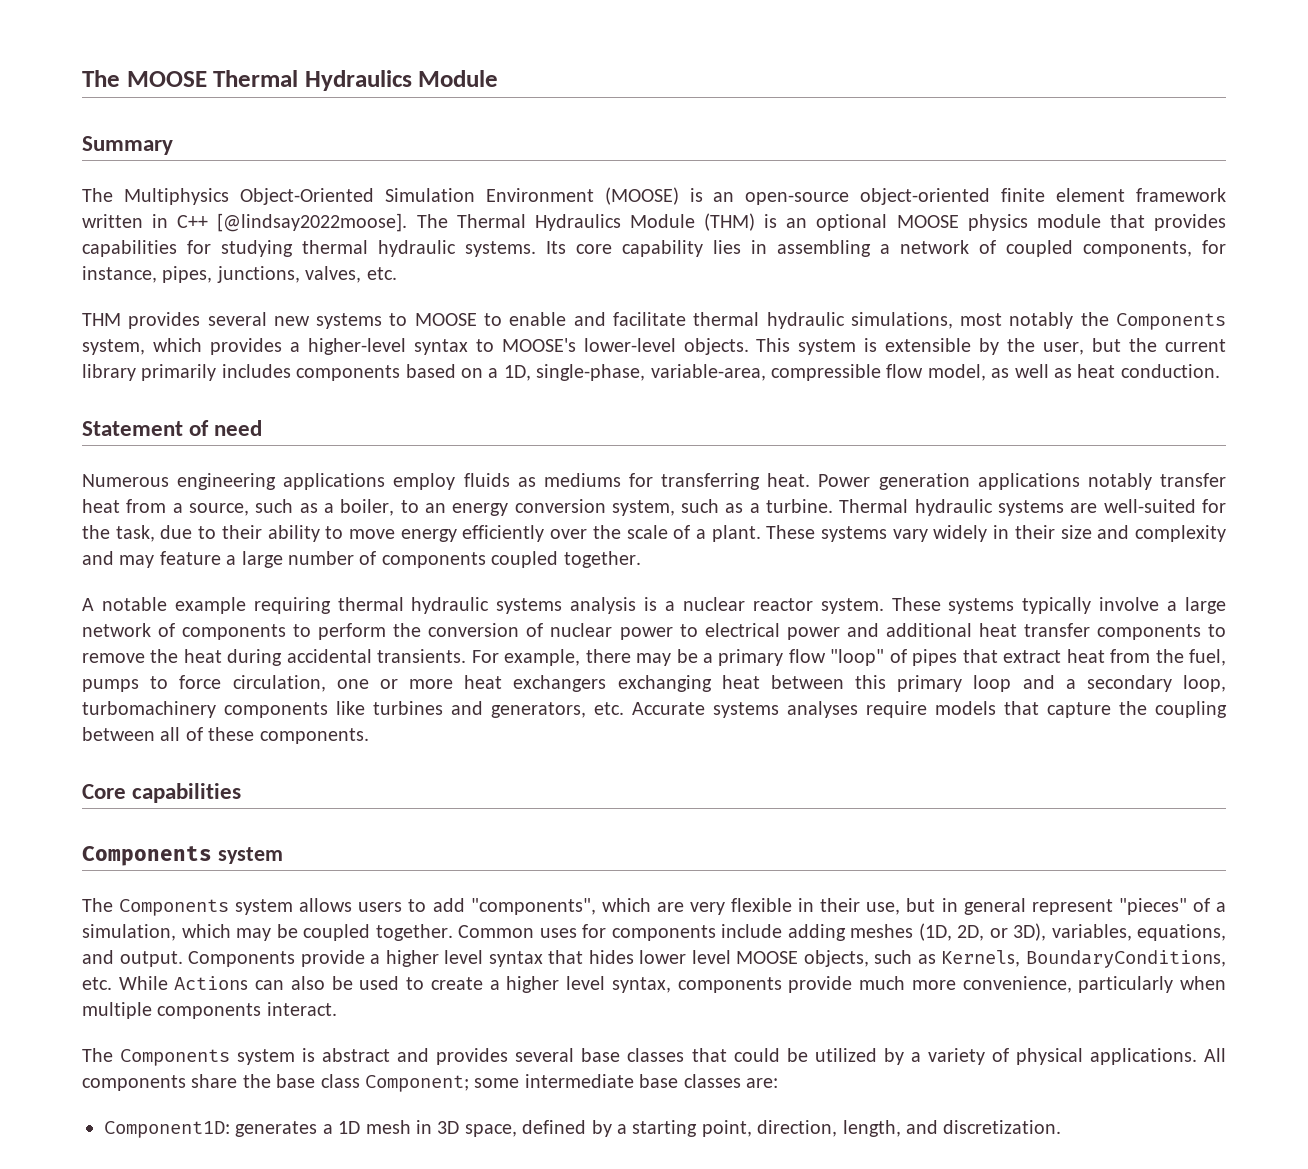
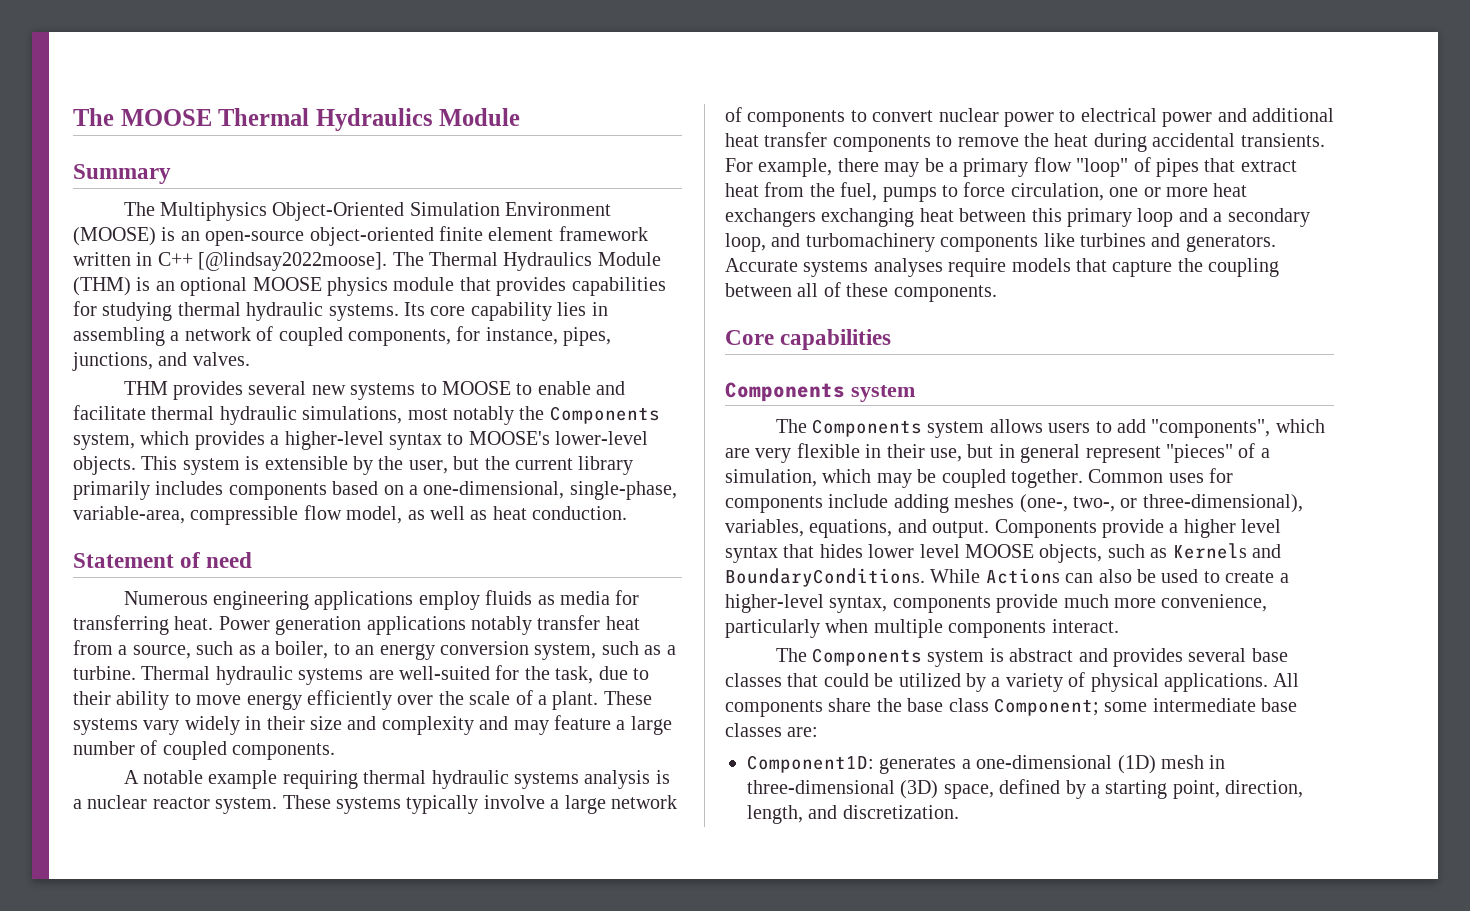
- Its core capability lies in assembling a network of coupled components, for instance, pipes, junctions, valves, etc.
+ Its core capability lies in assembling a network of coupled components, for instance, pipes, junctions, and valves.
- This system is extensible by the user, but the current library primarily includes components based on a 1D, single-phase, variable-area, compressible flow model, as well as heat conduction.
+ This system is extensible by the user, but the current library primarily includes components based on a one-dimensional, single-phase, variable-area, compressible flow model, as well as heat conduction.
- Numerous engineering applications employ fluids as mediums for transferring heat.
+ Numerous engineering applications employ fluids as media for transferring heat.
- These systems vary widely in their size and complexity and may feature a large number of components coupled together.
+ These systems vary widely in their size and complexity and may feature a large number of coupled components.
- These systems typically involve a large network of components to perform the conversion of nuclear power to electrical power and additional heat transfer components to remove the heat during accidental transients.
+ These systems typically involve a large network of components to convert nuclear power to electrical power and additional heat transfer components to remove the heat during accidental transients.
- For example, there may be a primary flow "loop" of pipes that extract heat from the fuel, pumps to force circulation, one or more heat exchangers exchanging heat between this primary loop and a secondary loop, turbomachinery components like turbines and generators, etc. Accurate systems analyses require models that capture the coupling between all of these components.
+ For example, there may be a primary flow "loop" of pipes that extract heat from the fuel, pumps to force circulation, one or more heat exchangers exchanging heat between this primary loop and a secondary loop, and turbomachinery components like turbines and generators. Accurate systems analyses require models that capture the coupling between all of these components.
- Common uses for components include adding meshes (1D, 2D, or 3D), variables, equations, and output.
+ Common uses for components include adding meshes (one-, two-, or three-dimensional), variables, equations, and output.
- Components provide a higher level syntax that hides lower level MOOSE objects, such as Kernels, BoundaryConditions, etc. While Actions can also be used to create a higher level syntax, components provide much more convenience, particularly when multiple components interact.
+ Components provide a higher level syntax that hides lower level MOOSE objects, such as Kernels and BoundaryConditions. While Actions can also be used to create a higher-level syntax, components provide much more convenience, particularly when multiple components interact.
- Component1D: generates a 1D mesh in 3D space, defined by a starting point, direction, length, and discretization.
+ Component1D: generates a one-dimensional (1D) mesh in three-dimensional (3D) space, defined by a starting point, direction, length, and discretization.

